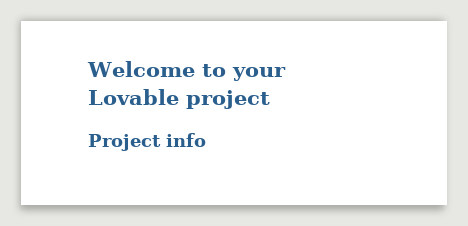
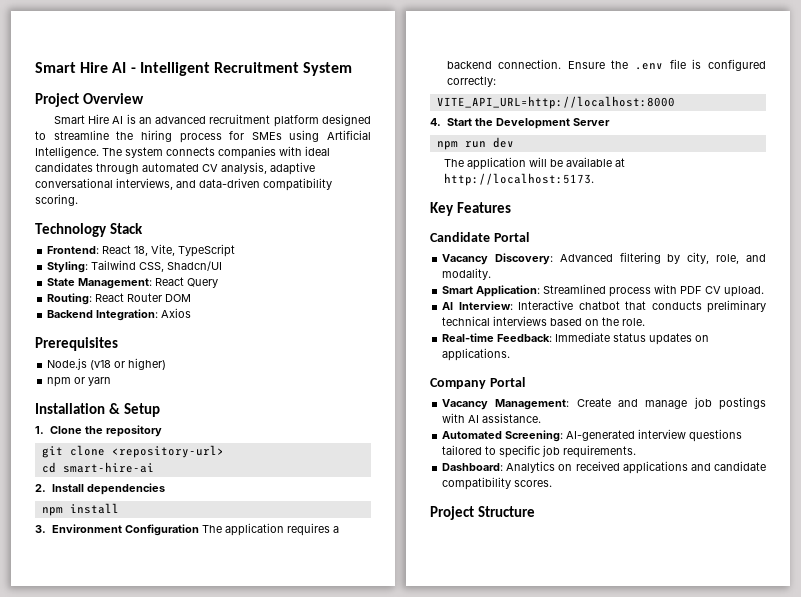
- Welcome to your Lovable project
- Project info
+ Smart Hire AI - Intelligent Recruitment System
+ Project Overview
+ Smart Hire AI is an advanced recruitment platform designed to streamline the hiring process for SMEs using Artificial Intelligence. The system connects companies with ideal candidates through automated CV analysis, adaptive conversational interviews, and data-driven compatibility scoring.
+ Technology Stack
+ Frontend: React 18, Vite, TypeScript
+ Styling: Tailwind CSS, Shadcn/UI
+ State Management: React Query
+ Routing: React Router DOM
+ Backend Integration: Axios
+ Prerequisites
+ Node.js (v18 or higher)
+ npm or yarn
+ Installation & Setup
+ 1. Clone the repository
+ git clone <repository-url>
+ cd smart-hire-ai
+ 2. Install dependencies
+ npm install
+ 3. Environment Configuration The application requires a backend connection. Ensure the .env file is configured correctly:
+ VITE_API_URL=http://localhost:8000
+ 4. Start the Development Server
+ npm run dev
+ The application will be available at http://localhost:5173.
+ Key Features
+ Candidate Portal
+ Vacancy Discovery: Advanced filtering by city, role, and modality.
+ Smart Application: Streamlined process with PDF CV upload.
+ AI Interview: Interactive chatbot that conducts preliminary technical interviews based on the role.
+ Real-time Feedback: Immediate status updates on applications.
+ Company Portal
+ Vacancy Management: Create and manage job postings with AI assistance.
+ Automated Screening: AI-generated interview questions tailored to specific job requirements.
+ Dashboard: Analytics on received applications and candidate compatibility scores.
+ Project Structure

